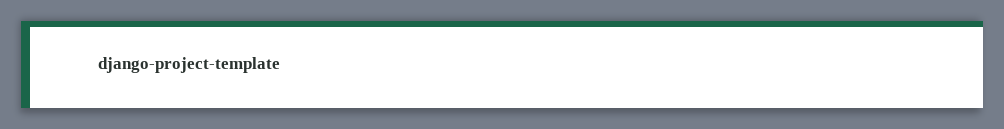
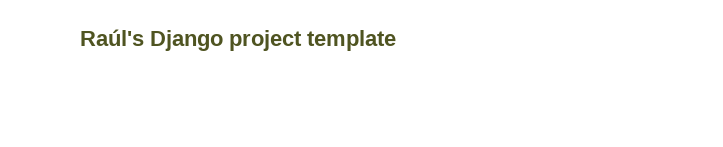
- django-project-template
+ Raúl's Django project template

